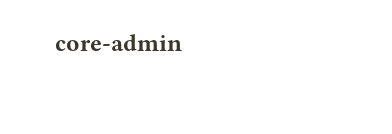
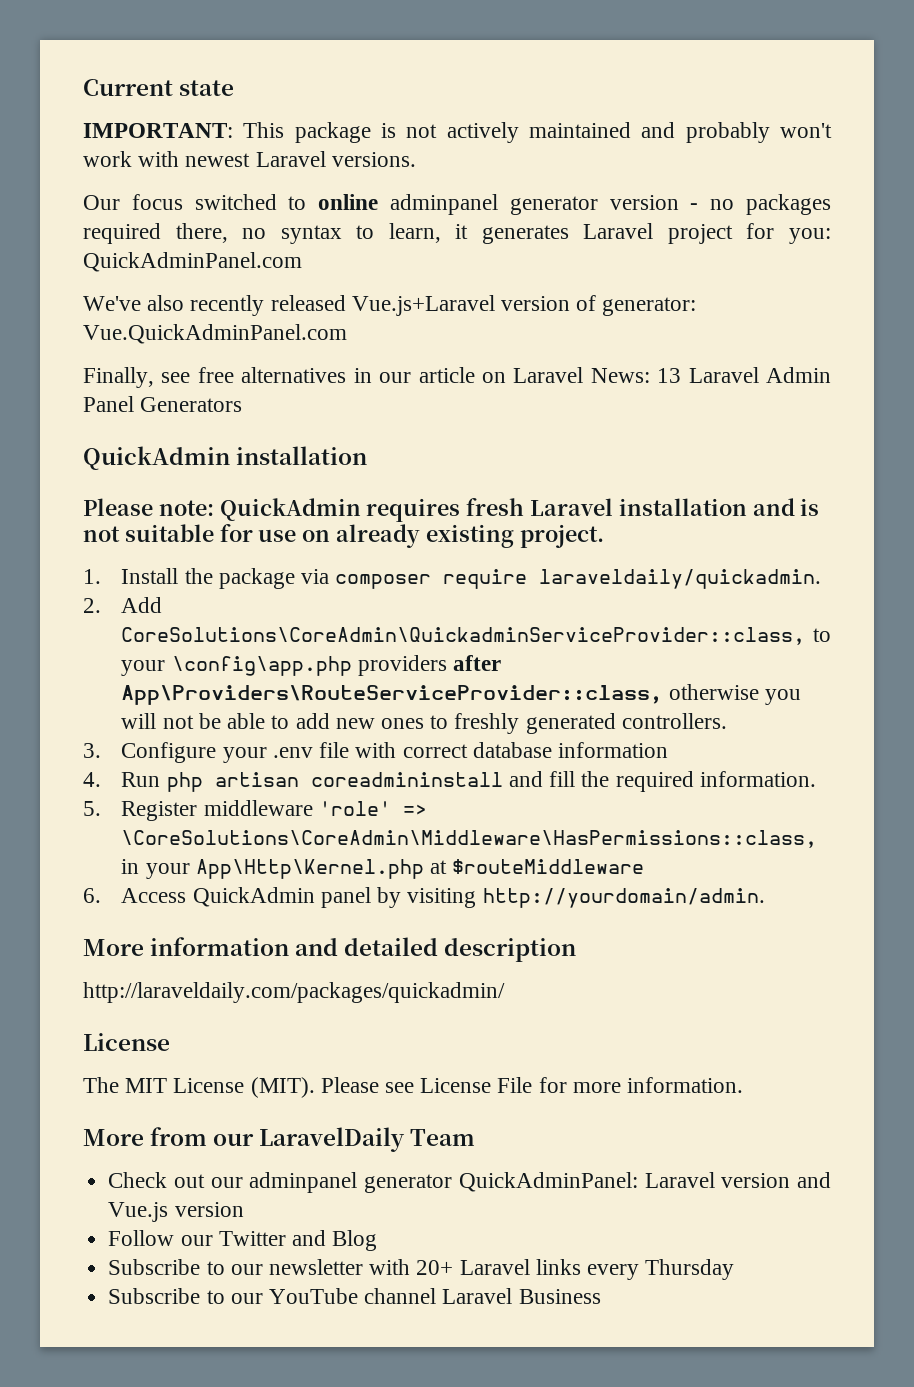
- core-admin
+ Current state
+ IMPORTANT: This package is not actively maintained and probably won't work with newest Laravel versions.
+ Our focus switched to online adminpanel generator version - no packages required there, no syntax to learn, it generates Laravel project for you: QuickAdminPanel.com
+ We've also recently released Vue.js+Laravel version of generator: Vue.QuickAdminPanel.com
+ Finally, see free alternatives in our article on Laravel News: 13 Laravel Admin Panel Generators
+ QuickAdmin installation
+ Please note: QuickAdmin requires fresh Laravel installation and is not suitable for use on already existing project.
+ 1. Install the package via composer require laraveldaily/quickadmin.
+ 2. Add CoreSolutions\CoreAdmin\QuickadminServiceProvider::class, to your \config\app.php providers after App\Providers\RouteServiceProvider::class, otherwise you will not be able to add new ones to freshly generated controllers.
+ 3. Configure your .env file with correct database information
+ 4. Run php artisan coreadmininstall and fill the required information.
+ 5. Register middleware 'role' => \CoreSolutions\CoreAdmin\Middleware\HasPermissions::class, in your App\Http\Kernel.php at $routeMiddleware
+ 6. Access QuickAdmin panel by visiting http://yourdomain/admin.
+ More information and detailed description
+ http://laraveldaily.com/packages/quickadmin/
+ License
+ The MIT License (MIT). Please see License File for more information.
+ More from our LaravelDaily Team
+ Check out our adminpanel generator QuickAdminPanel: Laravel version and Vue.js version
+ Follow our Twitter and Blog
+ Subscribe to our newsletter with 20+ Laravel links every Thursday
+ Subscribe to our YouTube channel Laravel Business

